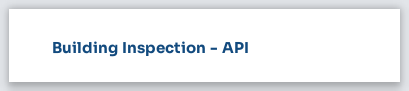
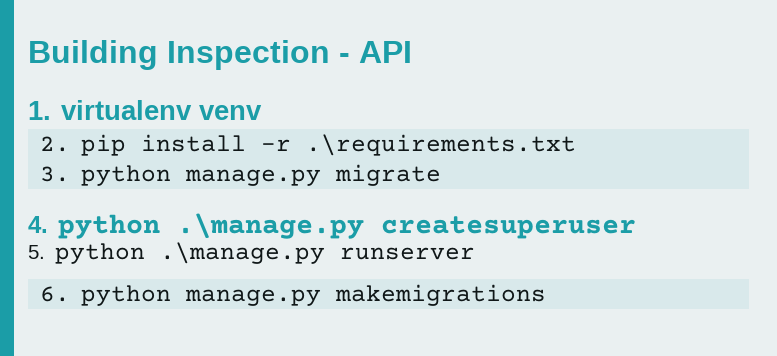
+ 1. virtualenv venv
+ 2. pip install -r .\requirements.txt
+ 3. python manage.py migrate
+ 4. python .\manage.py createsuperuser
+ 5. python .\manage.py runserver
+ 6. python manage.py makemigrations

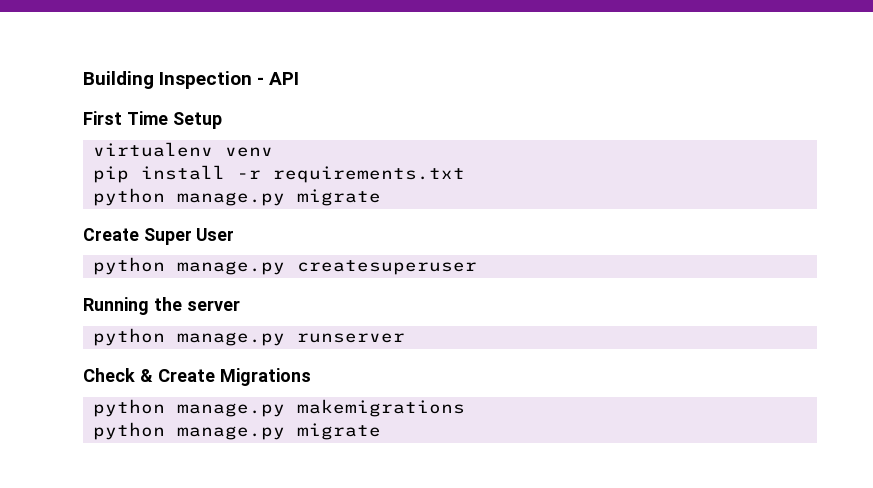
- 1. virtualenv venv
+ First Time Setup
+ virtualenv venv
- 2. pip install -r .\requirements.txt
- 3. python manage.py migrate
+ pip install -r requirements.txt
+ python manage.py migrate
- 4. python .\manage.py createsuperuser
- 5. python .\manage.py runserver
- 6. python manage.py makemigrations
+ Create Super User
+ python manage.py createsuperuser
+ Running the server
+ python manage.py runserver
+ Check & Create Migrations
+ python manage.py makemigrations
+ python manage.py migrate

